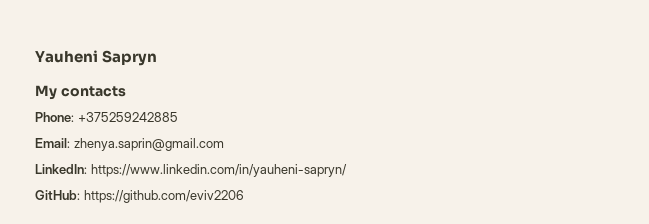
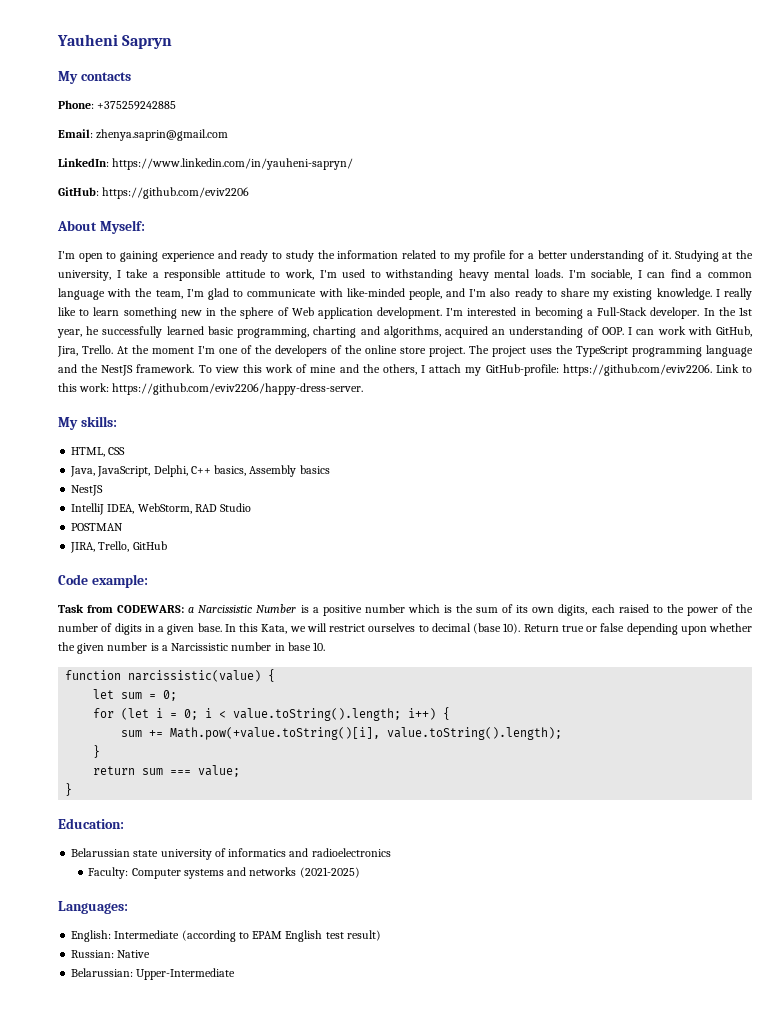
+ About Myself:
+ I'm open to gaining experience and ready to study the information related to my profile for a better understanding of it. Studying at the university, I take a responsible attitude to work, I'm used to withstanding heavy mental loads. I'm sociable, I can find a common language with the team, I'm glad to communicate with like-minded people, and I'm also ready to share my existing knowledge. I really like to learn something new in the sphere of Web application development. I'm interested in becoming a Full-Stack developer. In the 1st year, he successfully learned basic programming, charting and algorithms, acquired an understanding of OOP. I can work with GitHub, Jira, Trello. At the moment I'm one of the developers of the online store project. The project uses the TypeScript programming language and the NestJS framework. To view this work of mine and the others, I attach my GitHub-profile: https://github.com/eviv2206. Link to this work: https://github.com/eviv2206/happy-dress-server.
+ My skills:
+ HTML, CSS
+ Java, JavaScript, Delphi, C++ basics, Assembly basics
+ NestJS
+ IntelliJ IDEA, WebStorm, RAD Studio
+ POSTMAN
+ JIRA, Trello, GitHub
+ Code example:
+ Task from CODEWARS: a Narcissistic Number is a positive number which is the sum of its own digits, each raised to the power of the number of digits in a given base. In this Kata, we will restrict ourselves to decimal (base 10). Return true or false depending upon whether the given number is a Narcissistic number in base 10.
+ function narcissistic(value) {
+ let sum = 0;
+ for (let i = 0; i < value.toString().length; i++) {
+ sum += Math.pow(+value.toString()[i], value.toString().length);
+ }
+ return sum === value;
+ }
+ Education:
+ Belarussian state university of informatics and radioelectronics
+ Faculty: Computer systems and networks (2021-2025)
+ Languages:
+ English: Intermediate (according to EPAM English test result)
+ Russian: Native
+ Belarussian: Upper-Intermediate

